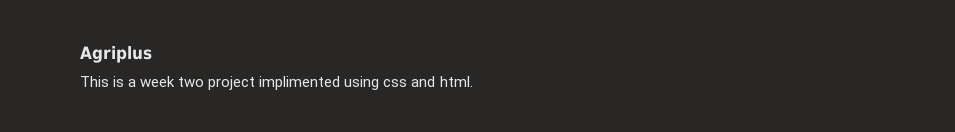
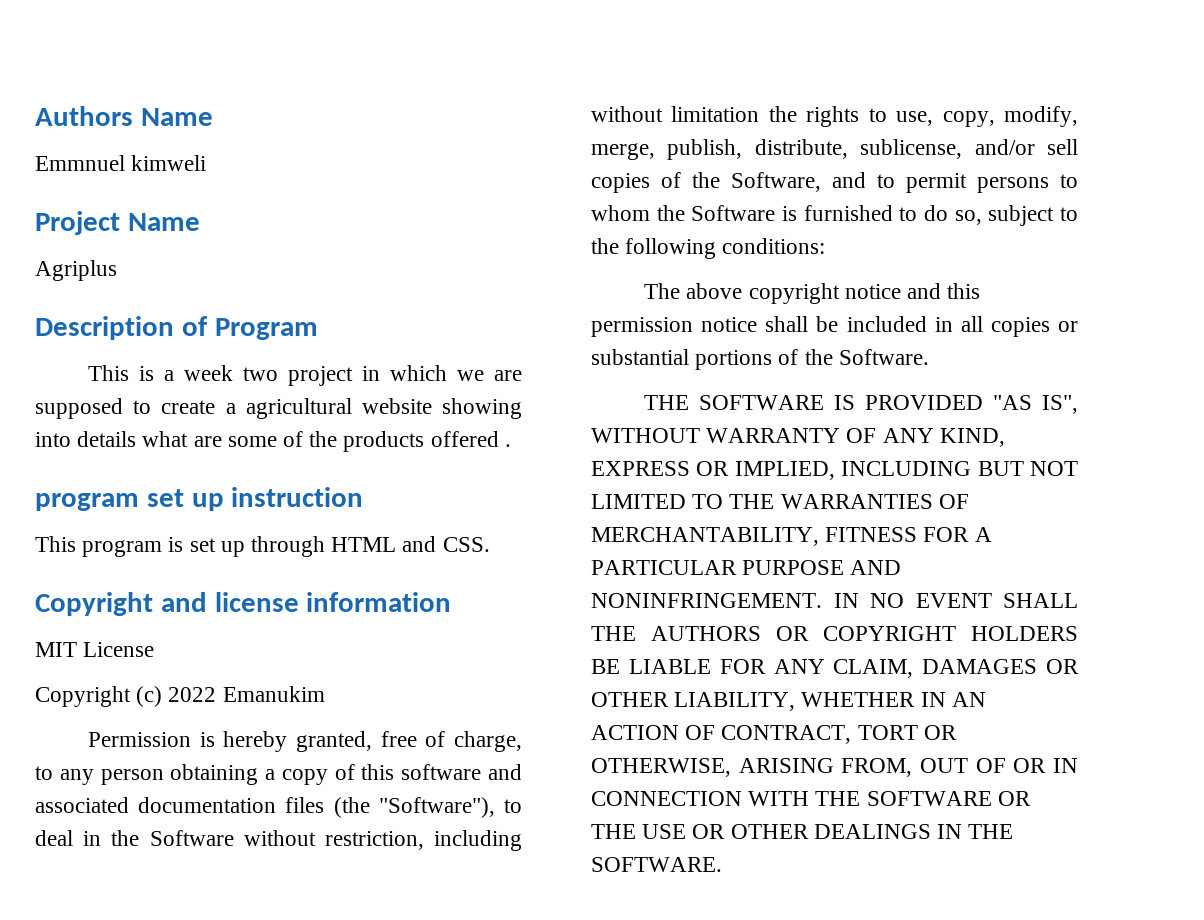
+ Authors Name
+ Emmnuel kimweli
+ Project Name
  Agriplus
+ Description of Program
- This is a week two project implimented using css and html.
+ This is a week two project in which we are supposed to create a agricultural website showing into details what are some of the products offered .
+ program set up instruction
+ This program is set up through HTML and CSS.
+ Copyright and license information
+ MIT License
+ Copyright (c) 2022 Emanukim
+ Permission is hereby granted, free of charge, to any person obtaining a copy of this software and associated documentation files (the "Software"), to deal in the Software without restriction, including without limitation the rights to use, copy, modify, merge, publish, distribute, sublicense, and/or sell copies of the Software, and to permit persons to whom the Software is furnished to do so, subject to the following conditions:
+ The above copyright notice and this permission notice shall be included in all copies or substantial portions of the Software.
+ THE SOFTWARE IS PROVIDED "AS IS", WITHOUT WARRANTY OF ANY KIND, EXPRESS OR IMPLIED, INCLUDING BUT NOT LIMITED TO THE WARRANTIES OF MERCHANTABILITY, FITNESS FOR A PARTICULAR PURPOSE AND NONINFRINGEMENT. IN NO EVENT SHALL THE AUTHORS OR COPYRIGHT HOLDERS BE LIABLE FOR ANY CLAIM, DAMAGES OR OTHER LIABILITY, WHETHER IN AN ACTION OF CONTRACT, TORT OR OTHERWISE, ARISING FROM, OUT OF OR IN CONNECTION WITH THE SOFTWARE OR THE USE OR OTHER DEALINGS IN THE SOFTWARE.

